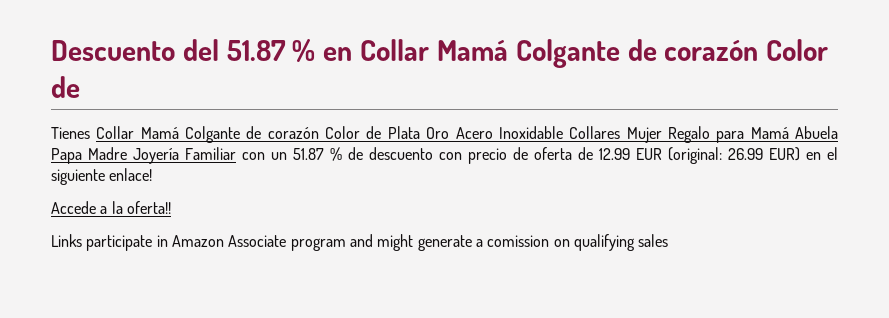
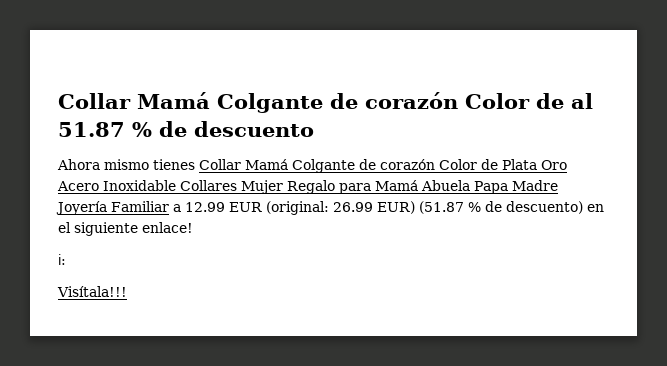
- Descuento del 51.87 % en Collar Mamá Colgante de corazón Color de
- Tienes Collar Mamá Colgante de corazón Color de Plata Oro Acero Inoxidable Collares Mujer Regalo para Mamá Abuela Papa Madre Joyería Familiar con un 51.87 % de descuento con precio de oferta de 12.99 EUR (original: 26.99 EUR) en el siguiente enlace!
+ Collar Mamá Colgante de corazón Color de al 51.87 % de descuento
+ Ahora mismo tienes Collar Mamá Colgante de corazón Color de Plata Oro Acero Inoxidable Collares Mujer Regalo para Mamá Abuela Papa Madre Joyería Familiar a 12.99 EUR (original: 26.99 EUR) (51.87 % de descuento) en el siguiente enlace!
- Accede a la oferta!!
- Links participate in Amazon Associate program and might generate a comission on qualifying sales
+ ℹ:
+ Visítala!!!

